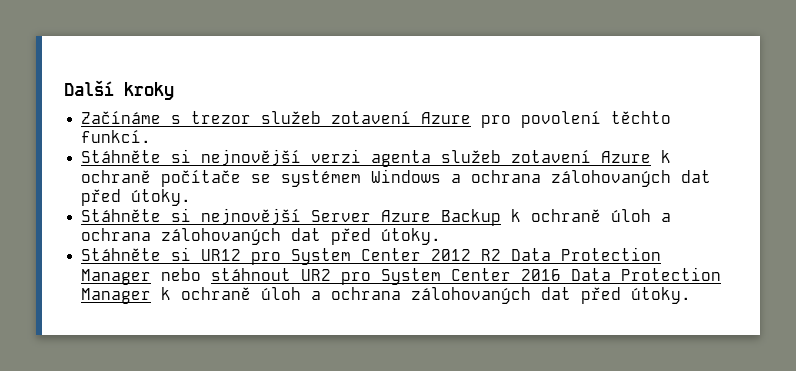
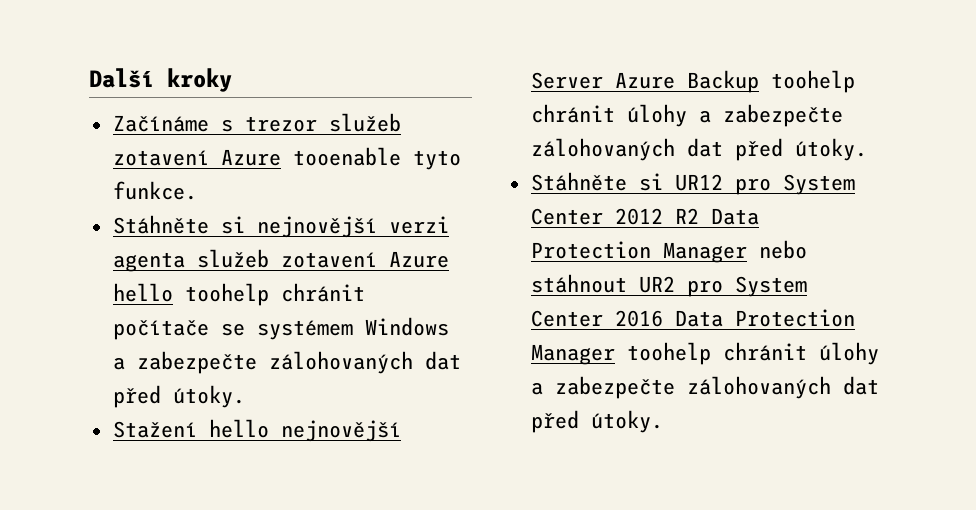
- Začínáme s trezor služeb zotavení Azure pro povolení těchto funkcí.
+ Začínáme s trezor služeb zotavení Azure tooenable tyto funkce.
- Stáhněte si nejnovější verzi agenta služeb zotavení Azure k ochraně počítače se systémem Windows a ochrana zálohovaných dat před útoky.
- Stáhněte si nejnovější Server Azure Backup k ochraně úloh a ochrana zálohovaných dat před útoky.
+ Stáhněte si nejnovější verzi agenta služeb zotavení Azure hello toohelp chránit počítače se systémem Windows a zabezpečte zálohovaných dat před útoky.
+ Stažení hello nejnovější Server Azure Backup toohelp chránit úlohy a zabezpečte zálohovaných dat před útoky.
- Stáhněte si UR12 pro System Center 2012 R2 Data Protection Manager nebo stáhnout UR2 pro System Center 2016 Data Protection Manager k ochraně úloh a ochrana zálohovaných dat před útoky.
+ Stáhněte si UR12 pro System Center 2012 R2 Data Protection Manager nebo stáhnout UR2 pro System Center 2016 Data Protection Manager toohelp chránit úlohy a zabezpečte zálohovaných dat před útoky.

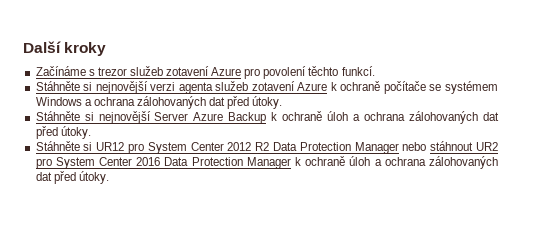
- Začínáme s trezor služeb zotavení Azure tooenable tyto funkce.
+ Začínáme s trezor služeb zotavení Azure pro povolení těchto funkcí.
- Stáhněte si nejnovější verzi agenta služeb zotavení Azure hello toohelp chránit počítače se systémem Windows a zabezpečte zálohovaných dat před útoky.
- Stažení hello nejnovější Server Azure Backup toohelp chránit úlohy a zabezpečte zálohovaných dat před útoky.
+ Stáhněte si nejnovější verzi agenta služeb zotavení Azure k ochraně počítače se systémem Windows a ochrana zálohovaných dat před útoky.
+ Stáhněte si nejnovější Server Azure Backup k ochraně úloh a ochrana zálohovaných dat před útoky.
- Stáhněte si UR12 pro System Center 2012 R2 Data Protection Manager nebo stáhnout UR2 pro System Center 2016 Data Protection Manager toohelp chránit úlohy a zabezpečte zálohovaných dat před útoky.
+ Stáhněte si UR12 pro System Center 2012 R2 Data Protection Manager nebo stáhnout UR2 pro System Center 2016 Data Protection Manager k ochraně úloh a ochrana zálohovaných dat před útoky.

